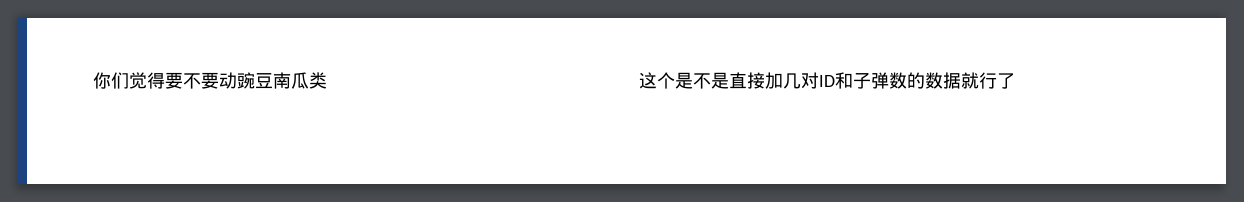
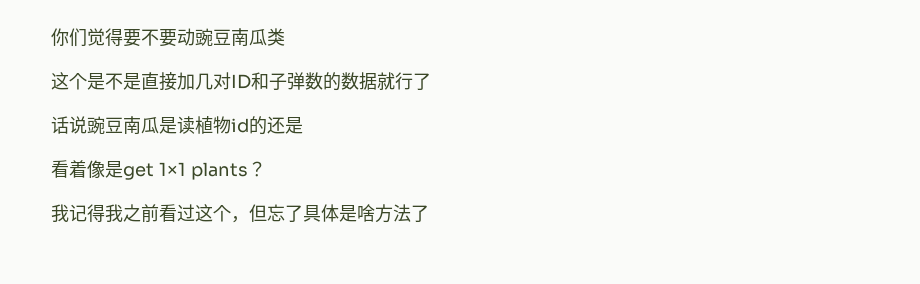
+ 话说豌豆南瓜是读植物id的还是
+ 看着像是get 1×1 plants？
+ 我记得我之前看过这个，但忘了具体是啥方法了

